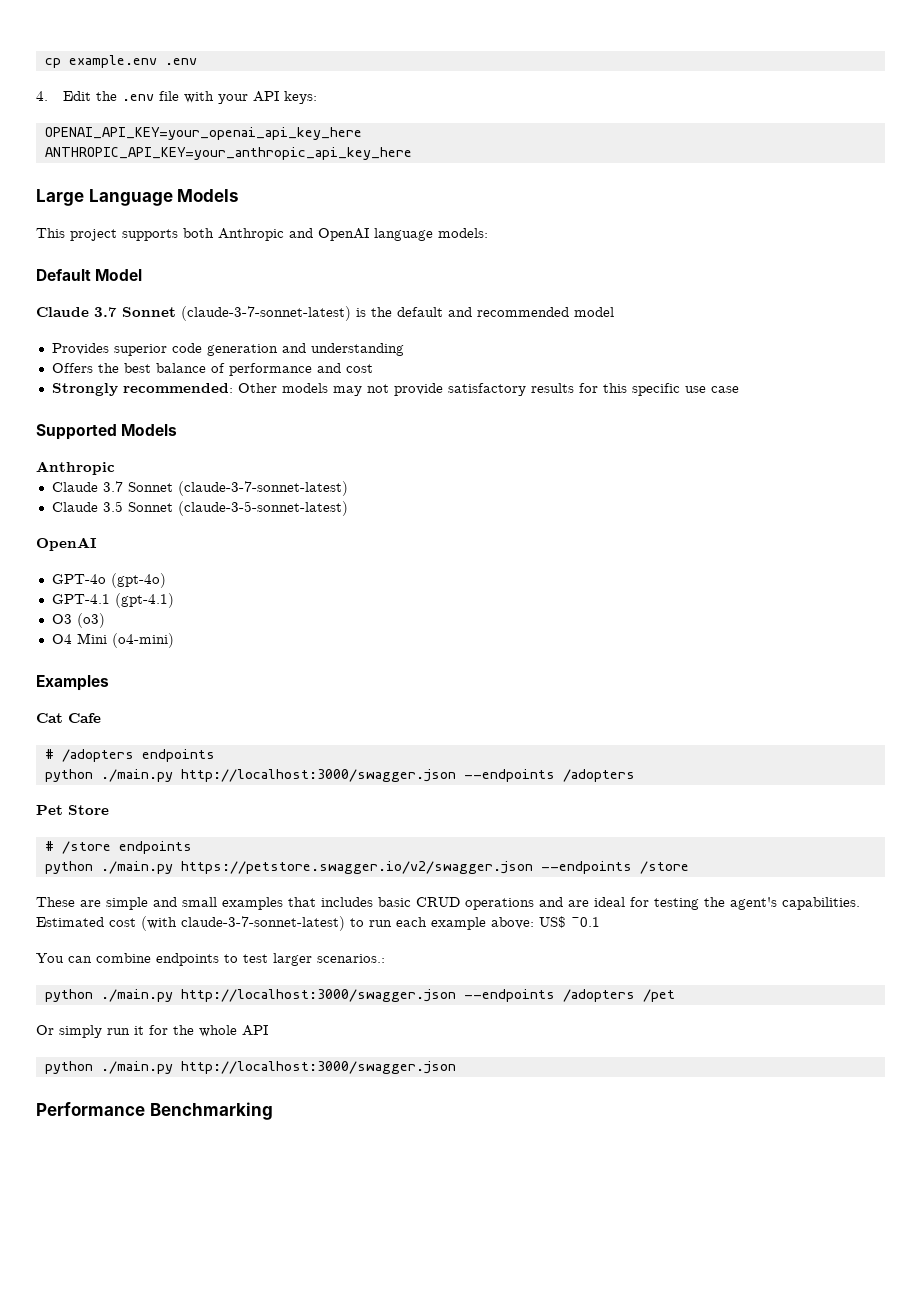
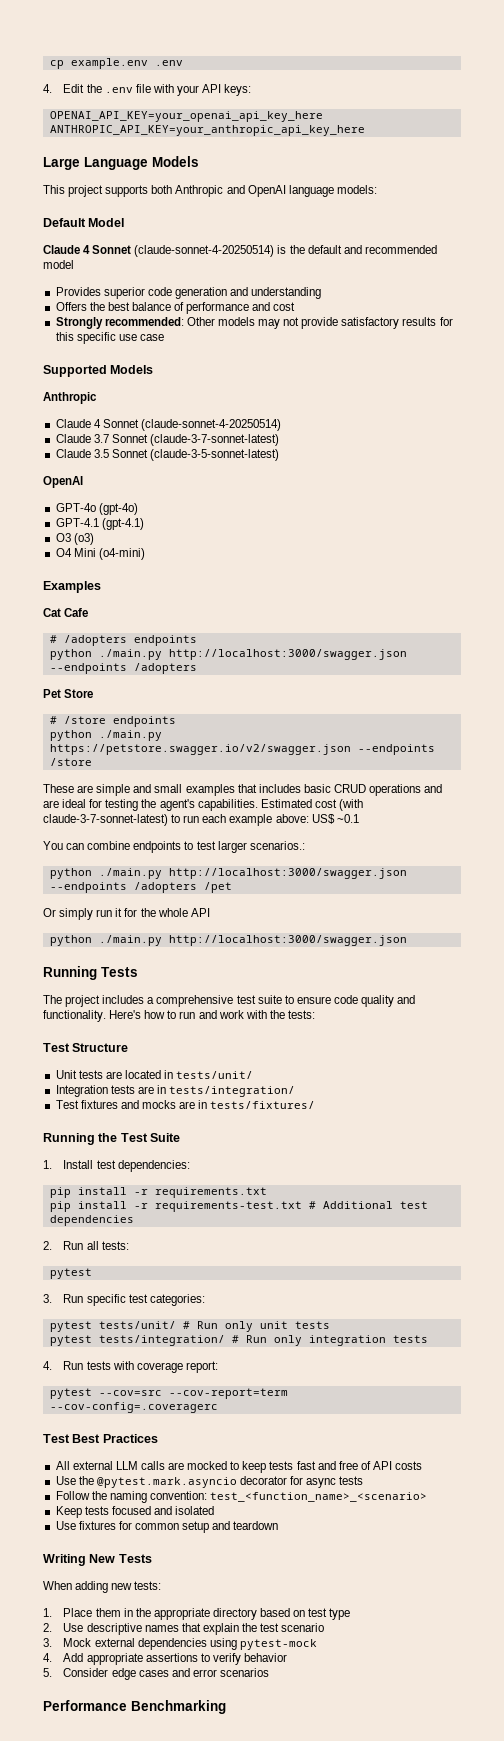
- Claude 3.7 Sonnet (claude-3-7-sonnet-latest) is the default and recommended model
+ Claude 4 Sonnet (claude-sonnet-4-20250514) is the default and recommended model
  Supported Models
  Anthropic
+ Claude 4 Sonnet (claude-sonnet-4-20250514)
+ Running Tests
+ The project includes a comprehensive test suite to ensure code quality and functionality. Here's how to run and work with the tests:
+ Test Structure
+ Unit tests are located in tests/unit/
+ Integration tests are in tests/integration/
+ Test fixtures and mocks are in tests/fixtures/
+ Running the Test Suite
+ 1. Install test dependencies:
+ pip install -r requirements.txt
+ pip install -r requirements-test.txt # Additional test dependencies
+ 2. Run all tests:
+ pytest
+ 3. Run specific test categories:
+ pytest tests/unit/ # Run only unit tests
+ pytest tests/integration/ # Run only integration tests
+ 4. Run tests with coverage report:
+ pytest --cov=src --cov-report=term --cov-config=.coveragerc
+ Test Best Practices
+ All external LLM calls are mocked to keep tests fast and free of API costs
+ Use the @pytest.mark.asyncio decorator for async tests
+ Follow the naming convention: test_<function_name>_<scenario>
+ Keep tests focused and isolated
+ Use fixtures for common setup and teardown
+ Writing New Tests
+ When adding new tests:
+ 1. Place them in the appropriate directory based on test type
+ 2. Use descriptive names that explain the test scenario
+ 3. Mock external dependencies using pytest-mock
+ 4. Add appropriate assertions to verify behavior
+ 5. Consider edge cases and error scenarios

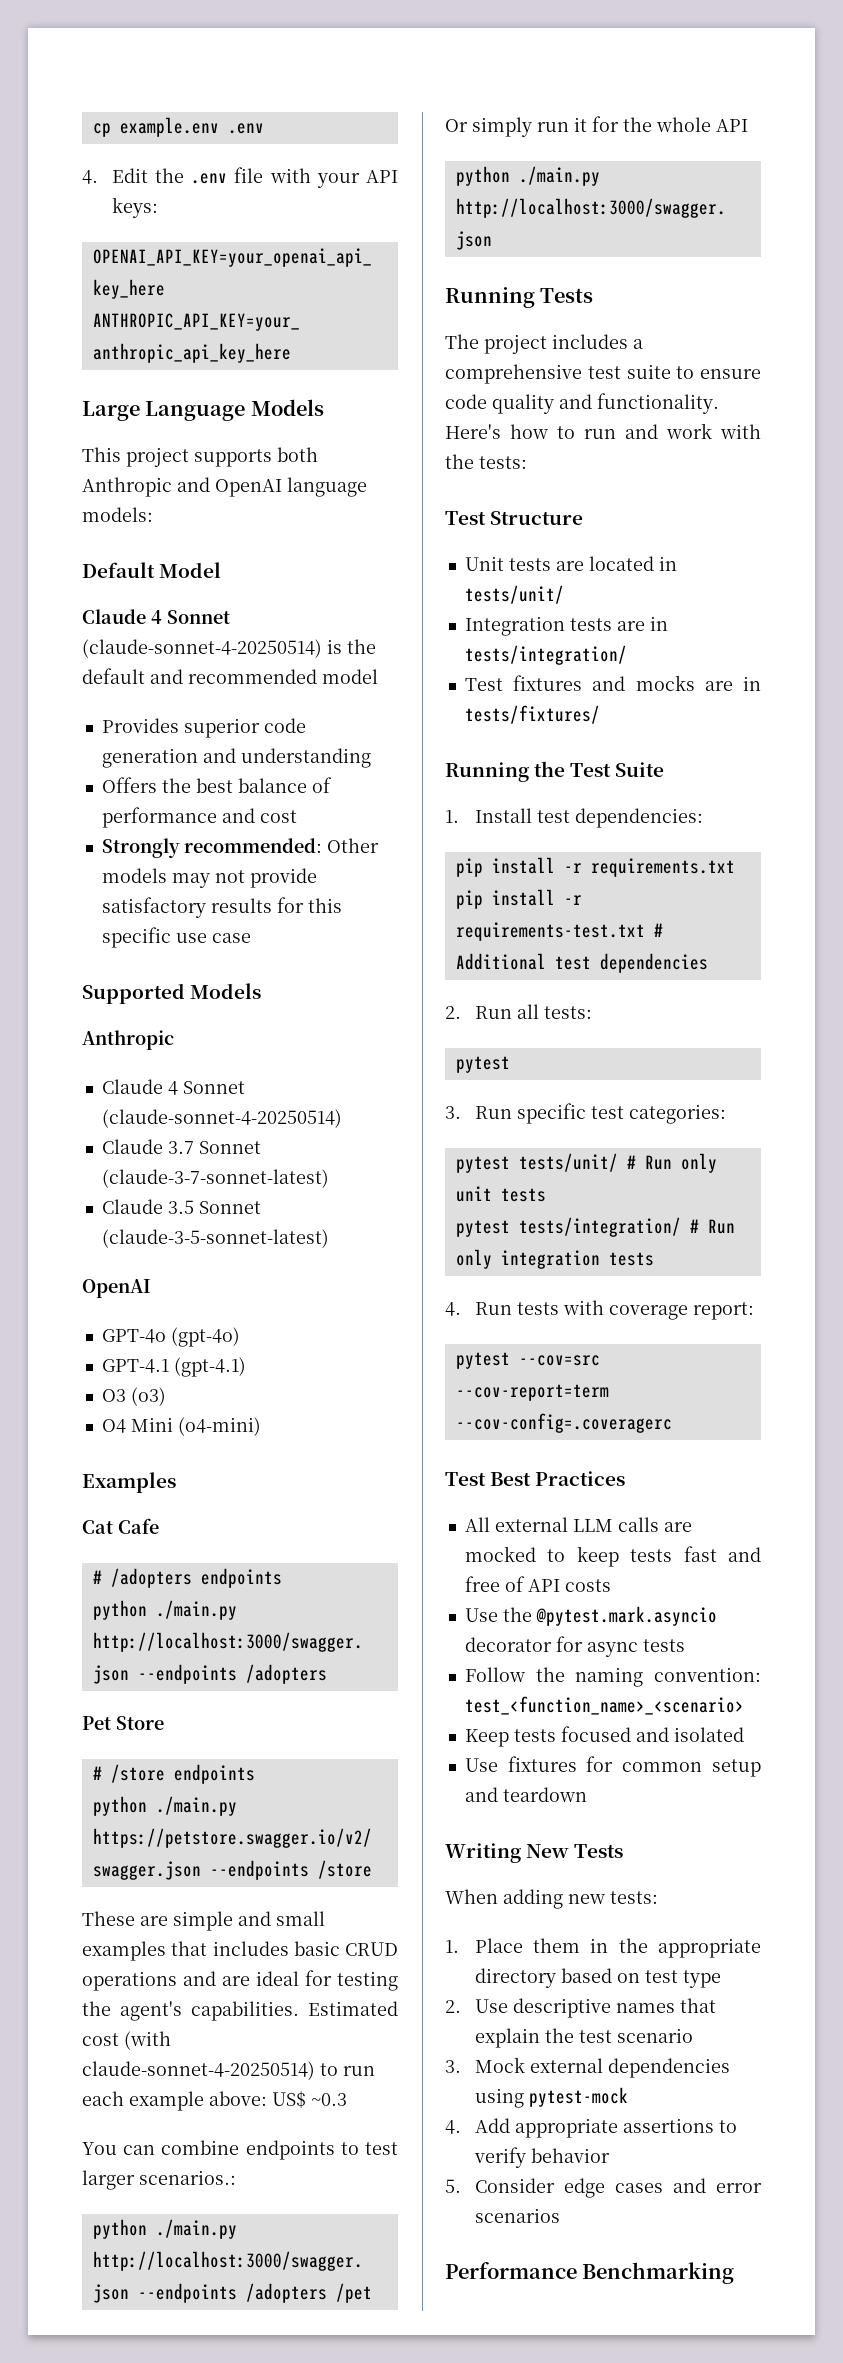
- Estimated cost (with claude-3-7-sonnet-latest) to run each example above: US$ ~0.1
+ Estimated cost (with claude-sonnet-4-20250514) to run each example above: US$ ~0.3

